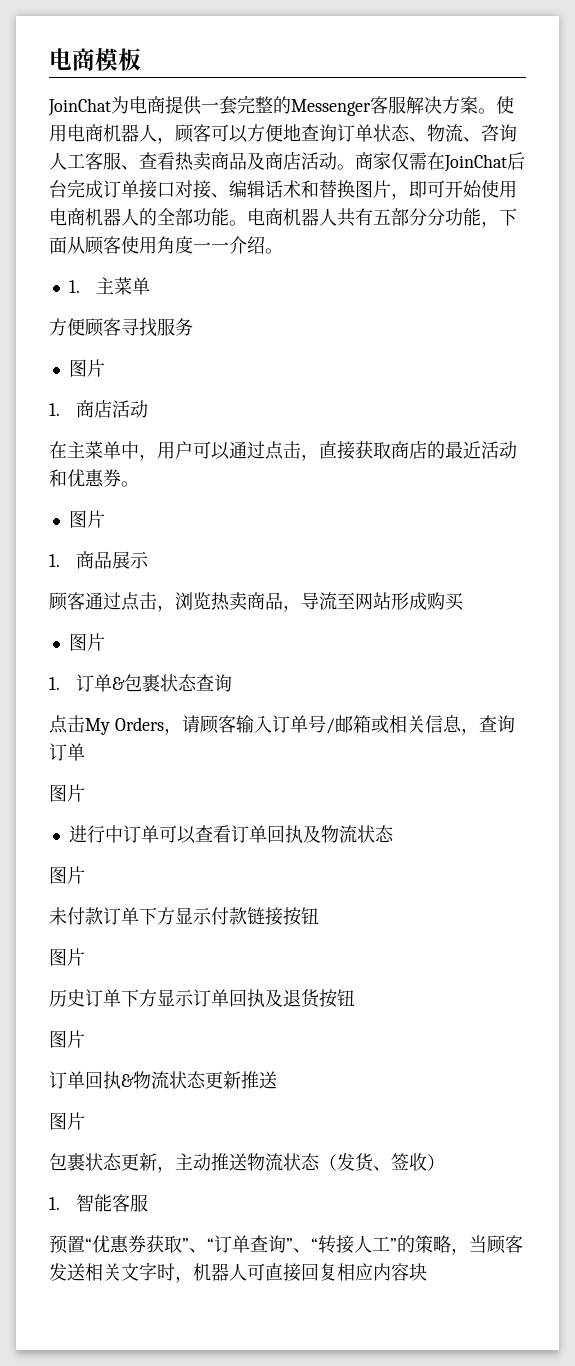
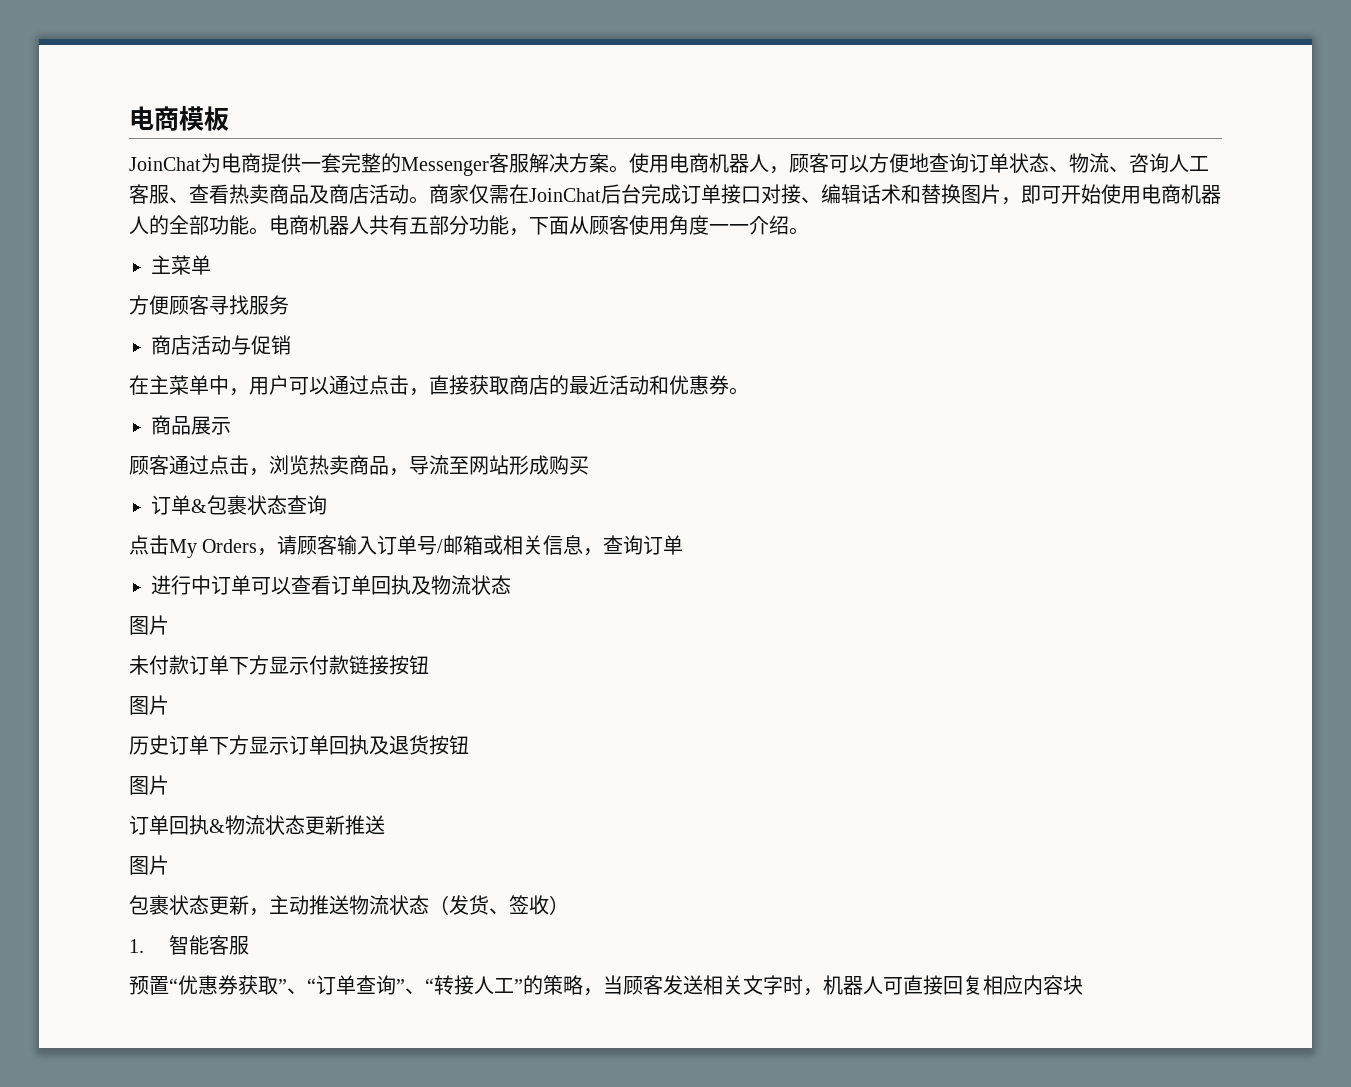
- 电商机器人共有五部分分功能，下面从顾客使用角度一一介绍。
- 1.主菜单
+ 电商机器人共有五部分功能，下面从顾客使用角度一一介绍。
+ 主菜单
  方便顾客寻找服务
- 图片
- 1.商店活动
+ 商店活动与促销
  在主菜单中，用户可以通过点击，直接获取商店的最近活动和优惠券。
- 图片
- 1.商品展示
+ 商品展示
  顾客通过点击，浏览热卖商品，导流至网站形成购买
- 图片
- 1.订单&包裹状态查询
+ 订单&包裹状态查询
  点击My Orders，请顾客输入订单号/邮箱或相关信息，查询订单
- 图片

